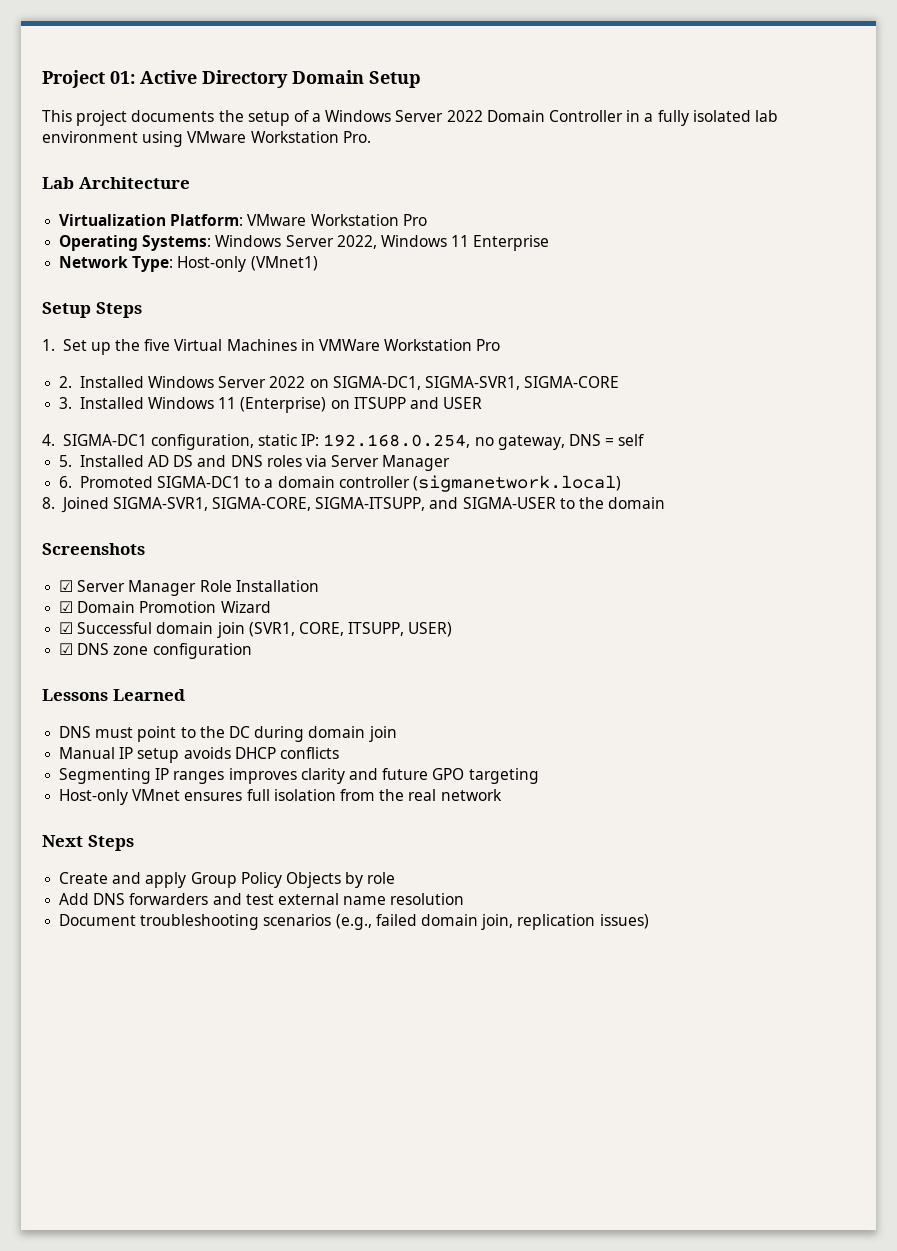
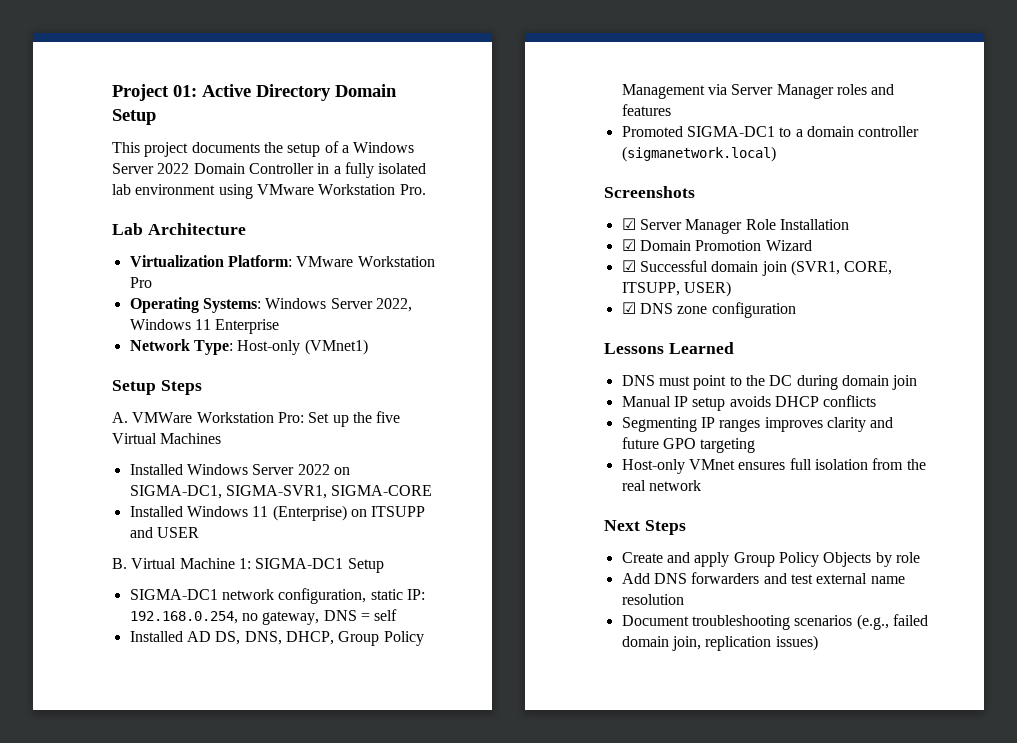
- 1. Set up the five Virtual Machines in VMWare Workstation Pro
- 2. Installed Windows Server 2022 on SIGMA-DC1, SIGMA-SVR1, SIGMA-CORE
+ A. VMWare Workstation Pro: Set up the five Virtual Machines
+ Installed Windows Server 2022 on SIGMA-DC1, SIGMA-SVR1, SIGMA-CORE
- 3. Installed Windows 11 (Enterprise) on ITSUPP and USER
+ Installed Windows 11 (Enterprise) on ITSUPP and USER
- 4. SIGMA-DC1 configuration, static IP: 192.168.0.254, no gateway, DNS = self
+ B. Virtual Machine 1: SIGMA-DC1 Setup
+ SIGMA-DC1 network configuration, static IP: 192.168.0.254, no gateway, DNS = self
- 5. Installed AD DS and DNS roles via Server Manager
- 6. Promoted SIGMA-DC1 to a domain controller (sigmanetwork.local)
+ Installed AD DS, DNS, DHCP, Group Policy Management via Server Manager roles and features
+ Promoted SIGMA-DC1 to a domain controller (sigmanetwork.local)
- 8. Joined SIGMA-SVR1, SIGMA-CORE, SIGMA-ITSUPP, and SIGMA-USER to the domain

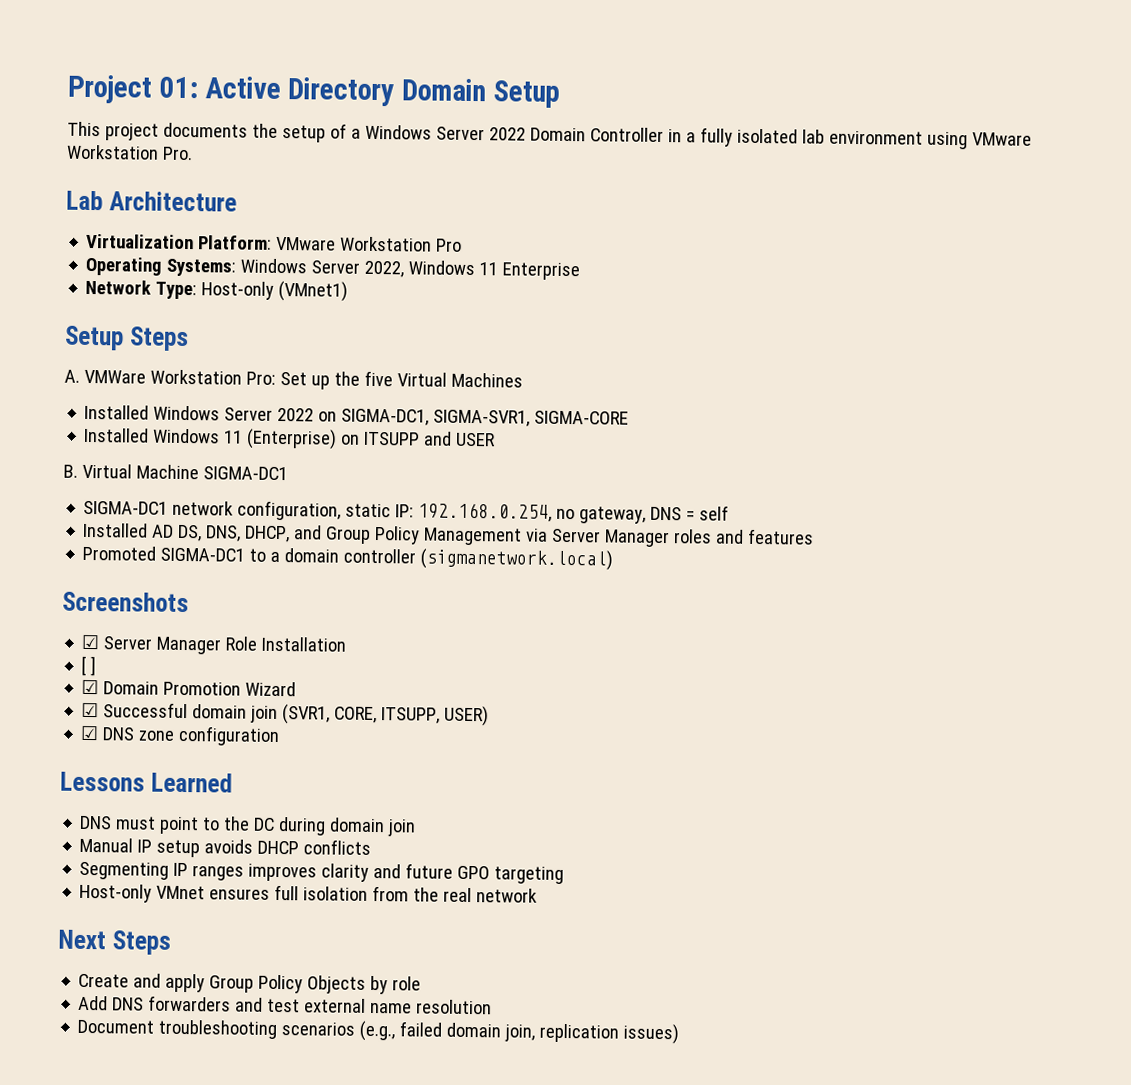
- B. Virtual Machine 1: SIGMA-DC1 Setup
+ B. Virtual Machine SIGMA-DC1
- Installed AD DS, DNS, DHCP, Group Policy Management via Server Manager roles and features
+ Installed AD DS, DNS, DHCP, and Group Policy Management via Server Manager roles and features
+ [ ]

